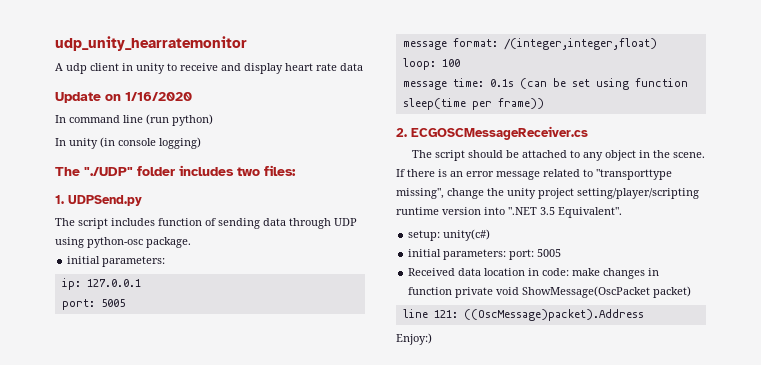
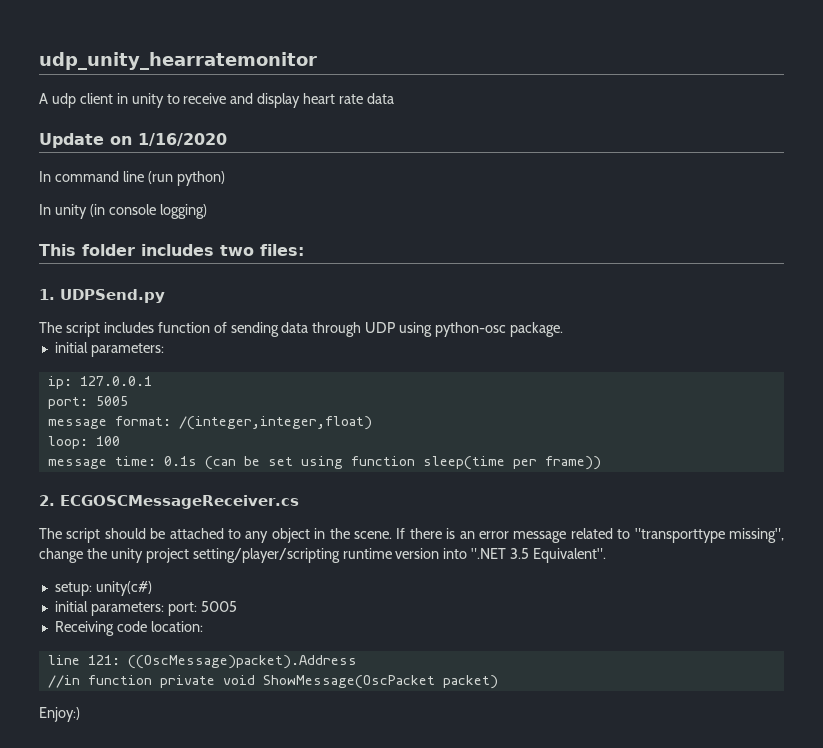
- The "./UDP" folder includes two files:
+ This folder includes two files:
- Received data location in code: make changes in function private void ShowMessage(OscPacket packet)
+ Receiving code location:
+ line 121: ((OscMessage)packet).Address
+ //in function private void ShowMessage(OscPacket packet)
- line 121: ((OscMessage)packet).Address

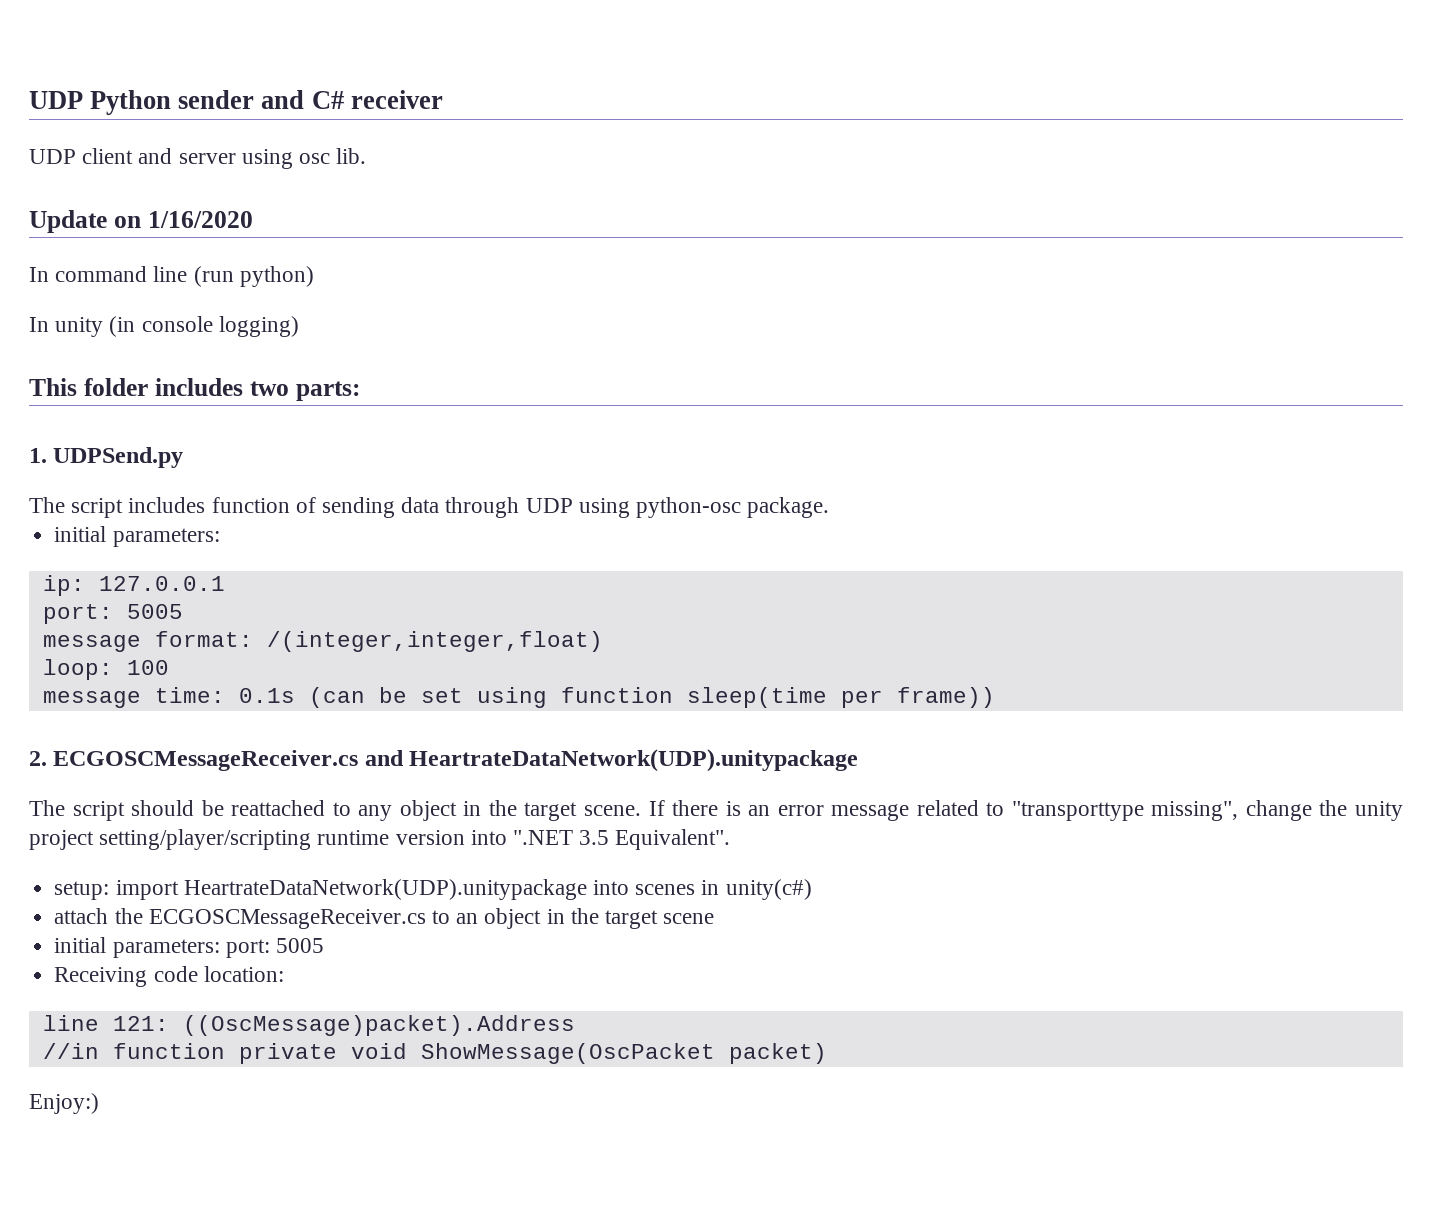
- udp_unity_hearratemonitor
- A udp client in unity to receive and display heart rate data
+ UDP Python sender and C# receiver
+ UDP client and server using osc lib.
- This folder includes two files:
+ This folder includes two parts:
- 2. ECGOSCMessageReceiver.cs
+ 2. ECGOSCMessageReceiver.cs and HeartrateDataNetwork(UDP).unitypackage
- The script should be attached to any object in the scene.
+ The script should be reattached to any object in the target scene.
- setup: unity(c#)
+ setup: import HeartrateDataNetwork(UDP).unitypackage into scenes in unity(c#)
+ attach the ECGOSCMessageReceiver.cs to an object in the target scene

